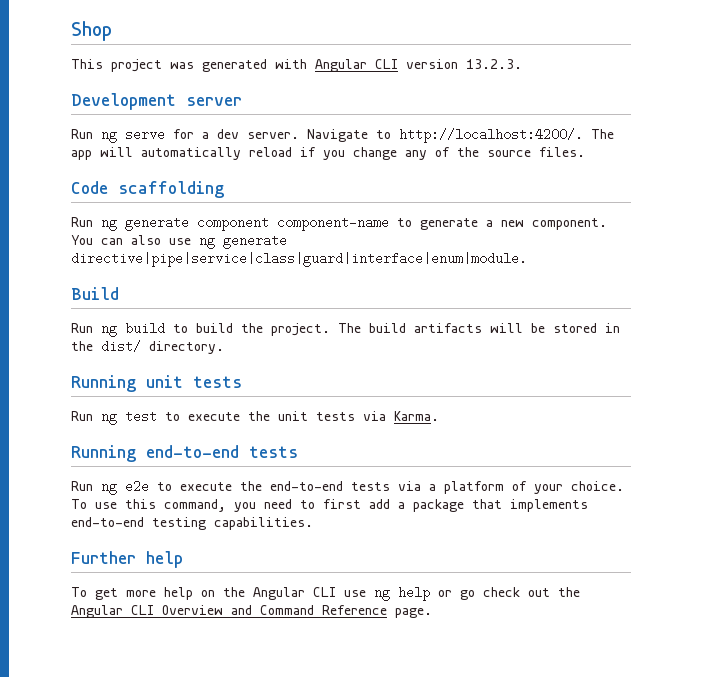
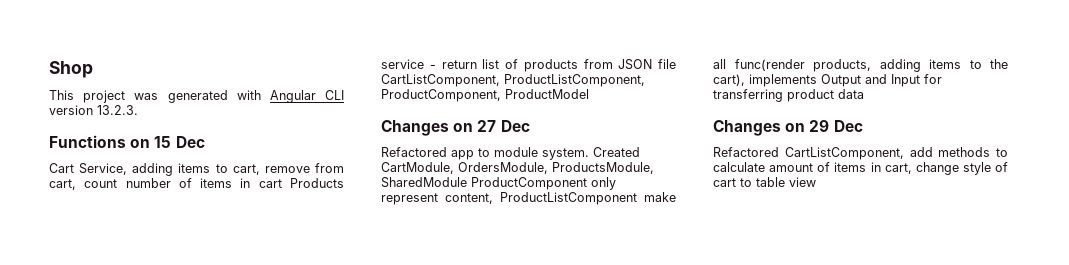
- Development server
- Run ng serve for a dev server. Navigate to http://localhost:4200/. The app will automatically reload if you change any of the source files.
- Code scaffolding
- Run ng generate component component-name to generate a new component. You can also use ng generate directive|pipe|service|class|guard|interface|enum|module.
- Build
- Run ng build to build the project. The build artifacts will be stored in the dist/ directory.
- Running unit tests
- Run ng test to execute the unit tests via Karma.
- Running end-to-end tests
- Run ng e2e to execute the end-to-end tests via a platform of your choice. To use this command, you need to first add a package that implements end-to-end testing capabilities.
- Further help
- To get more help on the Angular CLI use ng help or go check out the Angular CLI Overview and Command Reference page.
+ Functions on 15 Dec
+ Cart Service, adding items to cart, remove from cart, count number of items in cart Products service - return list of products from JSON file CartListComponent, ProductListComponent, ProductComponent, ProductModel
+ Changes on 27 Dec
+ Refactored app to module system. Created CartModule, OrdersModule, ProductsModule, SharedModule ProductComponent only represent content, ProductListComponent make all func(render products, adding items to the cart), implements Output and Input for transferring product data
+ Changes on 29 Dec
+ Refactored CartListComponent, add methods to calculate amount of items in cart, change style of cart to table view

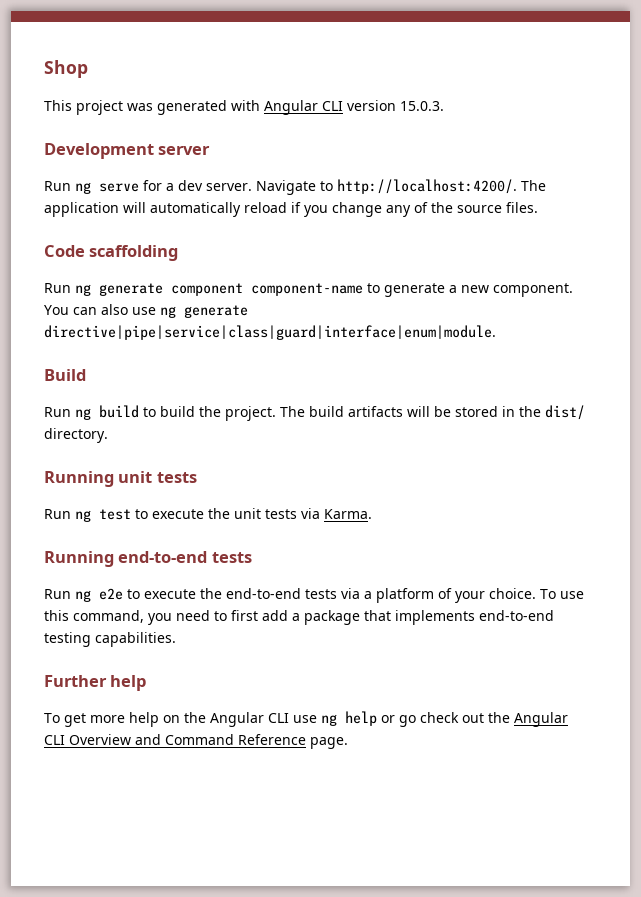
- This project was generated with Angular CLI version 13.2.3.
- Functions on 15 Dec
- Cart Service, adding items to cart, remove from cart, count number of items in cart Products service - return list of products from JSON file CartListComponent, ProductListComponent, ProductComponent, ProductModel
- Changes on 27 Dec
- Refactored app to module system. Created CartModule, OrdersModule, ProductsModule, SharedModule ProductComponent only represent content, ProductListComponent make all func(render products, adding items to the cart), implements Output and Input for transferring product data
- Changes on 29 Dec
- Refactored CartListComponent, add methods to calculate amount of items in cart, change style of cart to table view
+ This project was generated with Angular CLI version 15.0.3.
+ Development server
+ Run ng serve for a dev server. Navigate to http://localhost:4200/. The application will automatically reload if you change any of the source files.
+ Code scaffolding
+ Run ng generate component component-name to generate a new component. You can also use ng generate directive|pipe|service|class|guard|interface|enum|module.
+ Build
+ Run ng build to build the project. The build artifacts will be stored in the dist/ directory.
+ Running unit tests
+ Run ng test to execute the unit tests via Karma.
+ Running end-to-end tests
+ Run ng e2e to execute the end-to-end tests via a platform of your choice. To use this command, you need to first add a package that implements end-to-end testing capabilities.
+ Further help
+ To get more help on the Angular CLI use ng help or go check out the Angular CLI Overview and Command Reference page.

